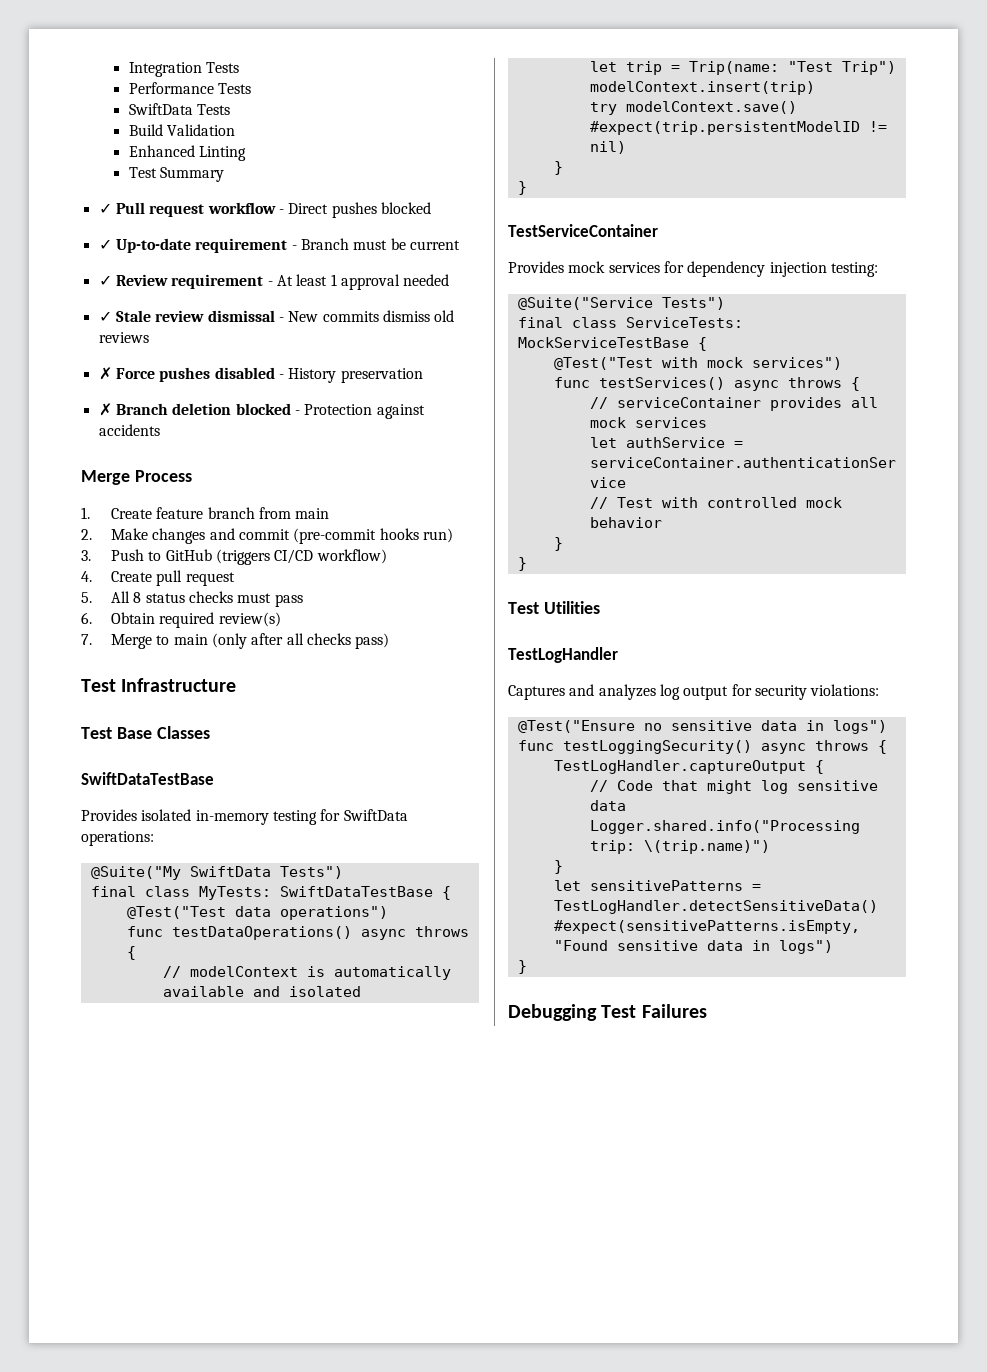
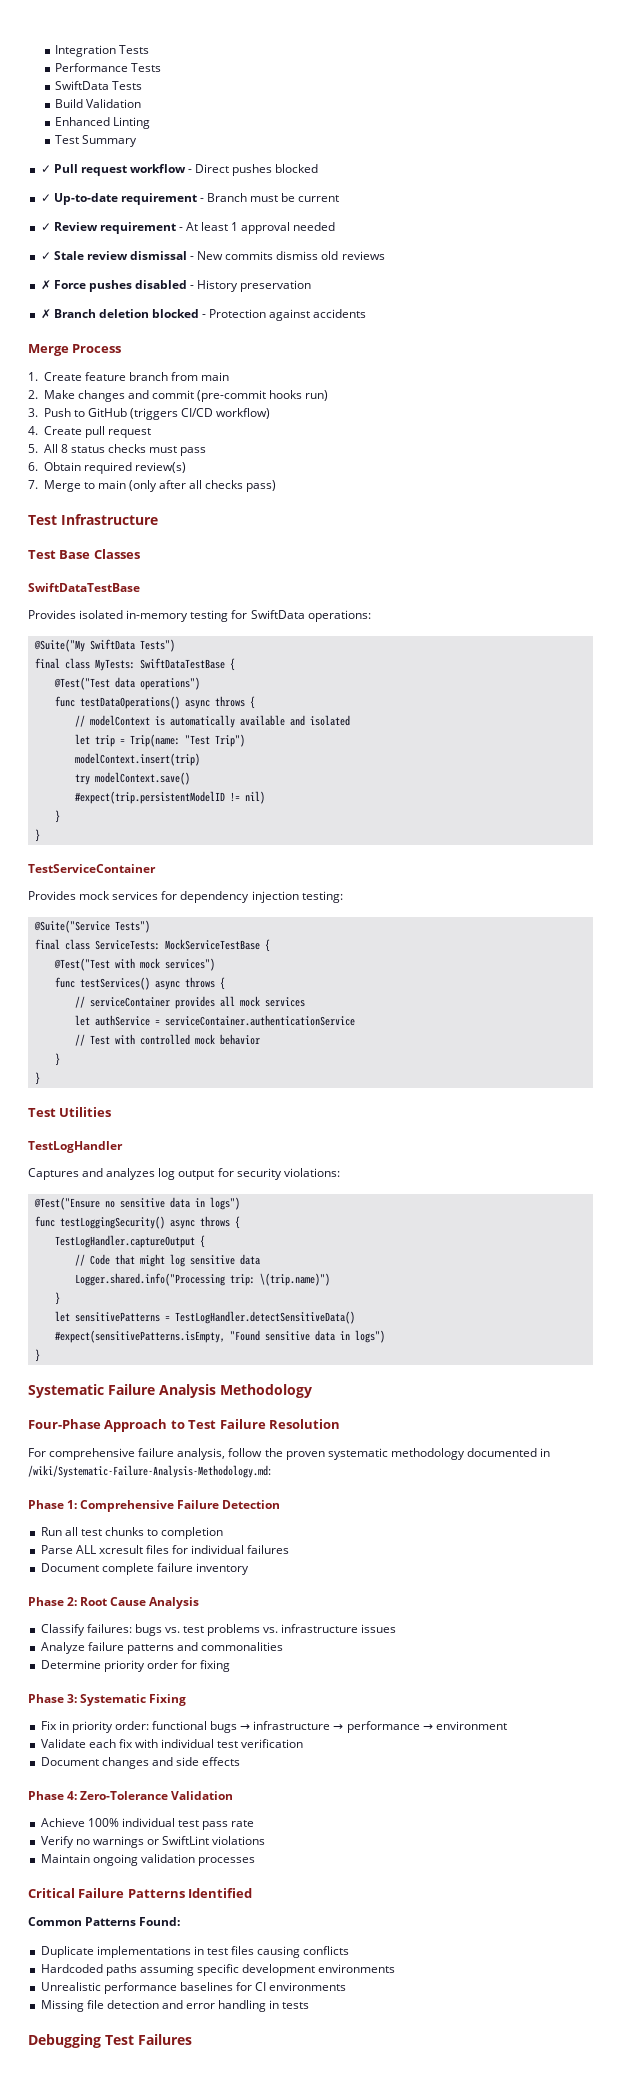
+ Systematic Failure Analysis Methodology
+ Four-Phase Approach to Test Failure Resolution
+ For comprehensive failure analysis, follow the proven systematic methodology documented in /wiki/Systematic-Failure-Analysis-Methodology.md:
+ Phase 1: Comprehensive Failure Detection
+ Run all test chunks to completion
+ Parse ALL xcresult files for individual failures
+ Document complete failure inventory
+ Phase 2: Root Cause Analysis
+ Classify failures: bugs vs. test problems vs. infrastructure issues
+ Analyze failure patterns and commonalities
+ Determine priority order for fixing
+ Phase 3: Systematic Fixing
+ Fix in priority order: functional bugs → infrastructure → performance → environment
+ Validate each fix with individual test verification
+ Document changes and side effects
+ Phase 4: Zero-Tolerance Validation
+ Achieve 100% individual test pass rate
+ Verify no warnings or SwiftLint violations
+ Maintain ongoing validation processes
+ Critical Failure Patterns Identified
+ Common Patterns Found:
+ Duplicate implementations in test files causing conflicts
+ Hardcoded paths assuming specific development environments
+ Unrealistic performance baselines for CI environments
+ Missing file detection and error handling in tests

